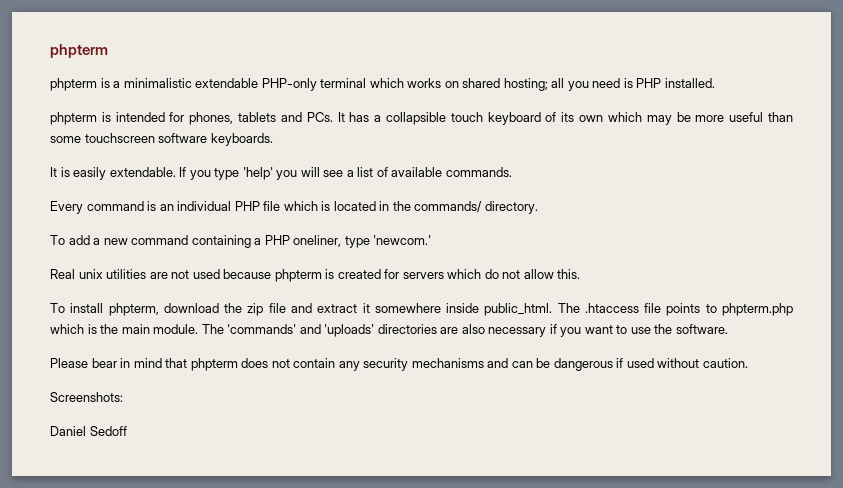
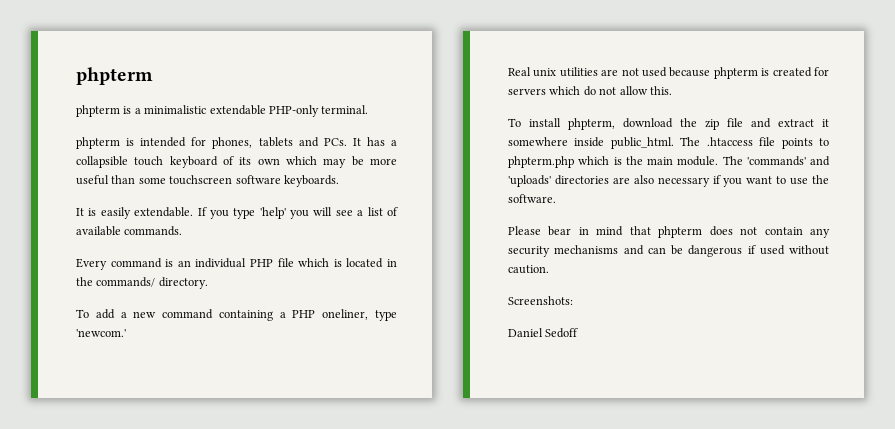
- phpterm is a minimalistic extendable PHP-only terminal which works on shared hosting; all you need is PHP installed.
+ phpterm is a minimalistic extendable PHP-only terminal.

